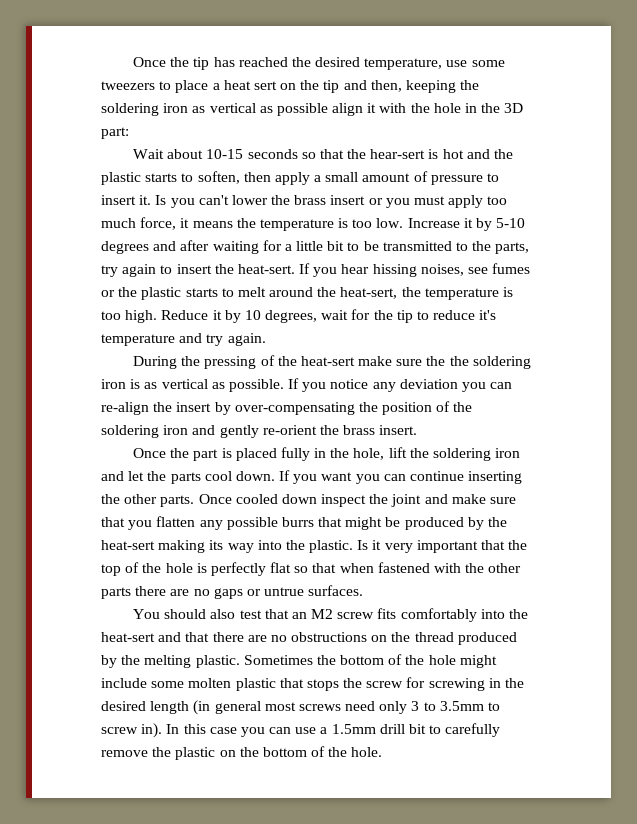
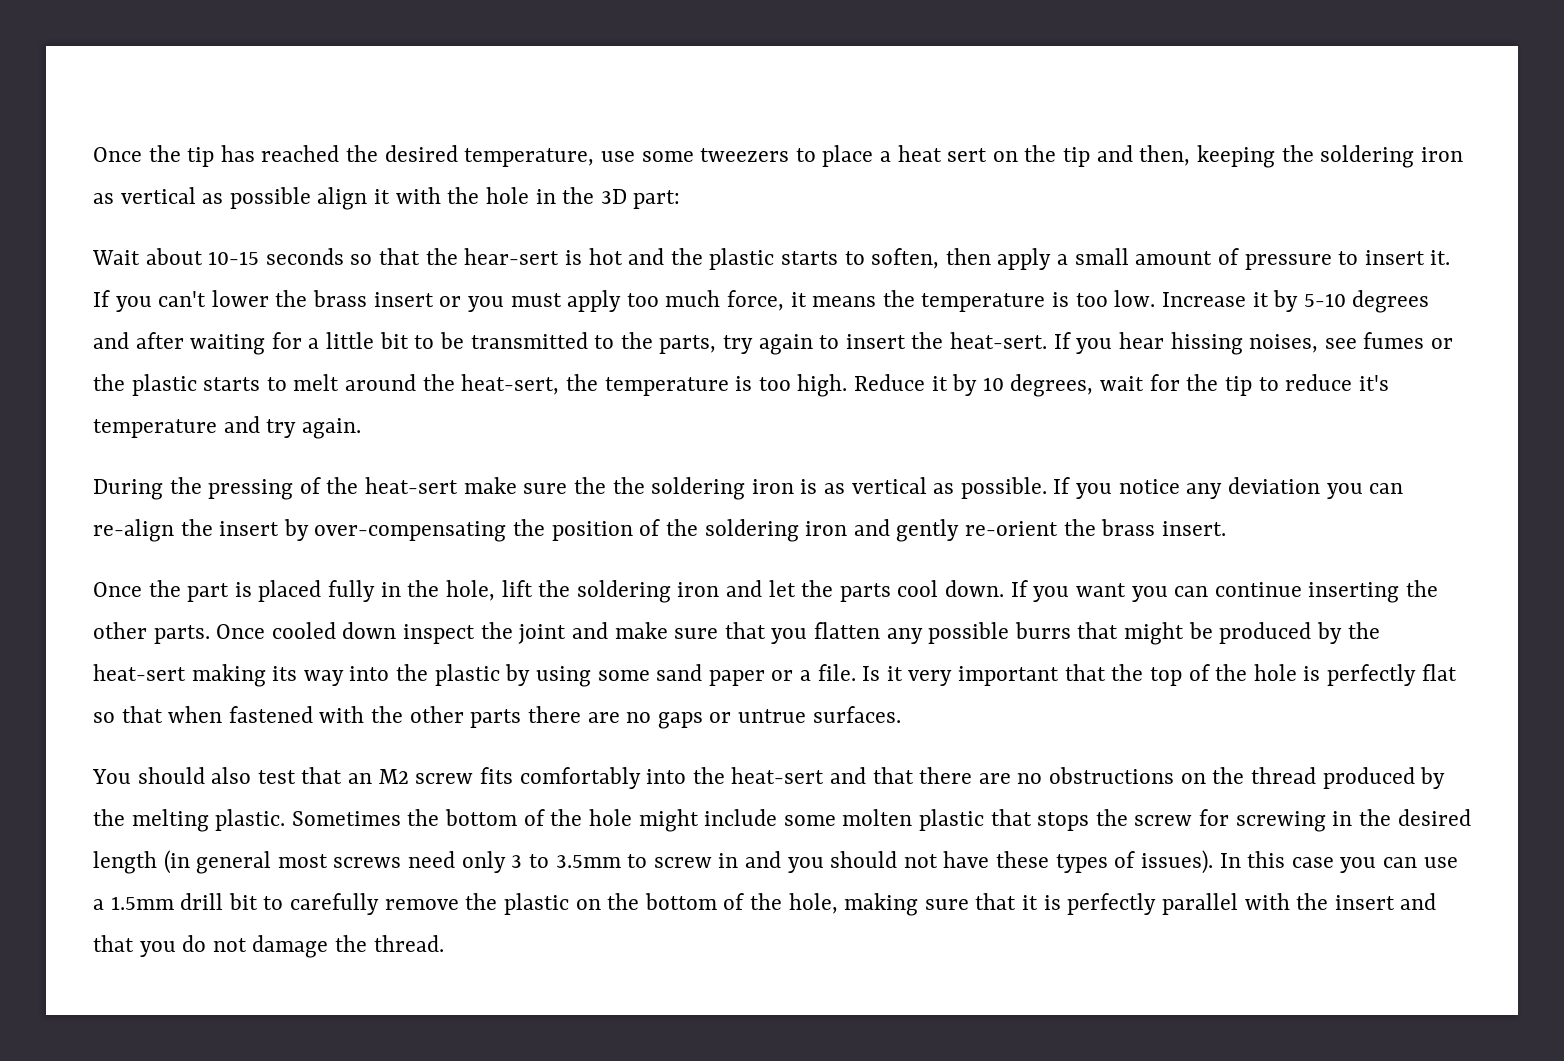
- Is you can't lower the brass insert or you must apply too much force, it means the temperature is too low.
+ If you can't lower the brass insert or you must apply too much force, it means the temperature is too low.
- Once cooled down inspect the joint and make sure that you flatten any possible burrs that might be produced by the heat-sert making its way into the plastic.
+ Once cooled down inspect the joint and make sure that you flatten any possible burrs that might be produced by the heat-sert making its way into the plastic by using some sand paper or a file.
- Sometimes the bottom of the hole might include some molten plastic that stops the screw for screwing in the desired length (in general most screws need only 3 to 3.5mm to screw in).
+ Sometimes the bottom of the hole might include some molten plastic that stops the screw for screwing in the desired length (in general most screws need only 3 to 3.5mm to screw in and you should not have these types of issues).
- In this case you can use a 1.5mm drill bit to carefully remove the plastic on the bottom of the hole.
+ In this case you can use a 1.5mm drill bit to carefully remove the plastic on the bottom of the hole, making sure that it is perfectly parallel with the insert and that you do not damage the thread.

